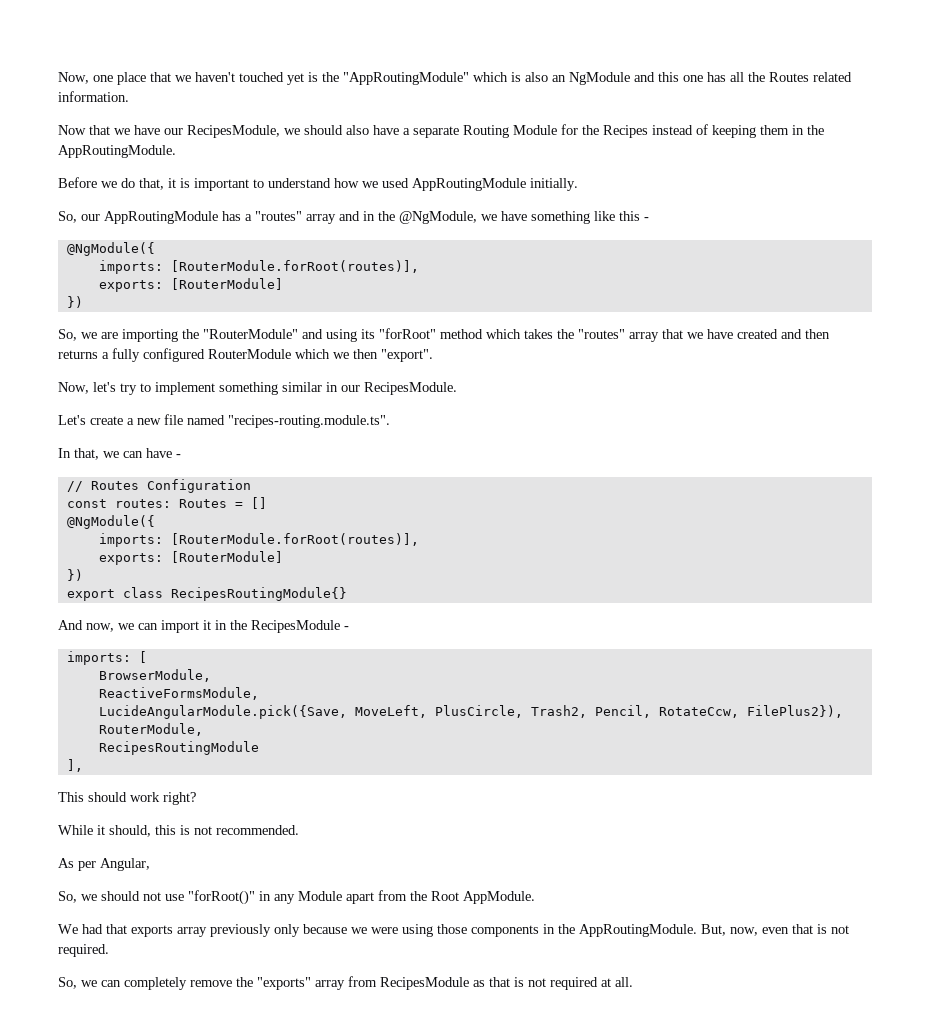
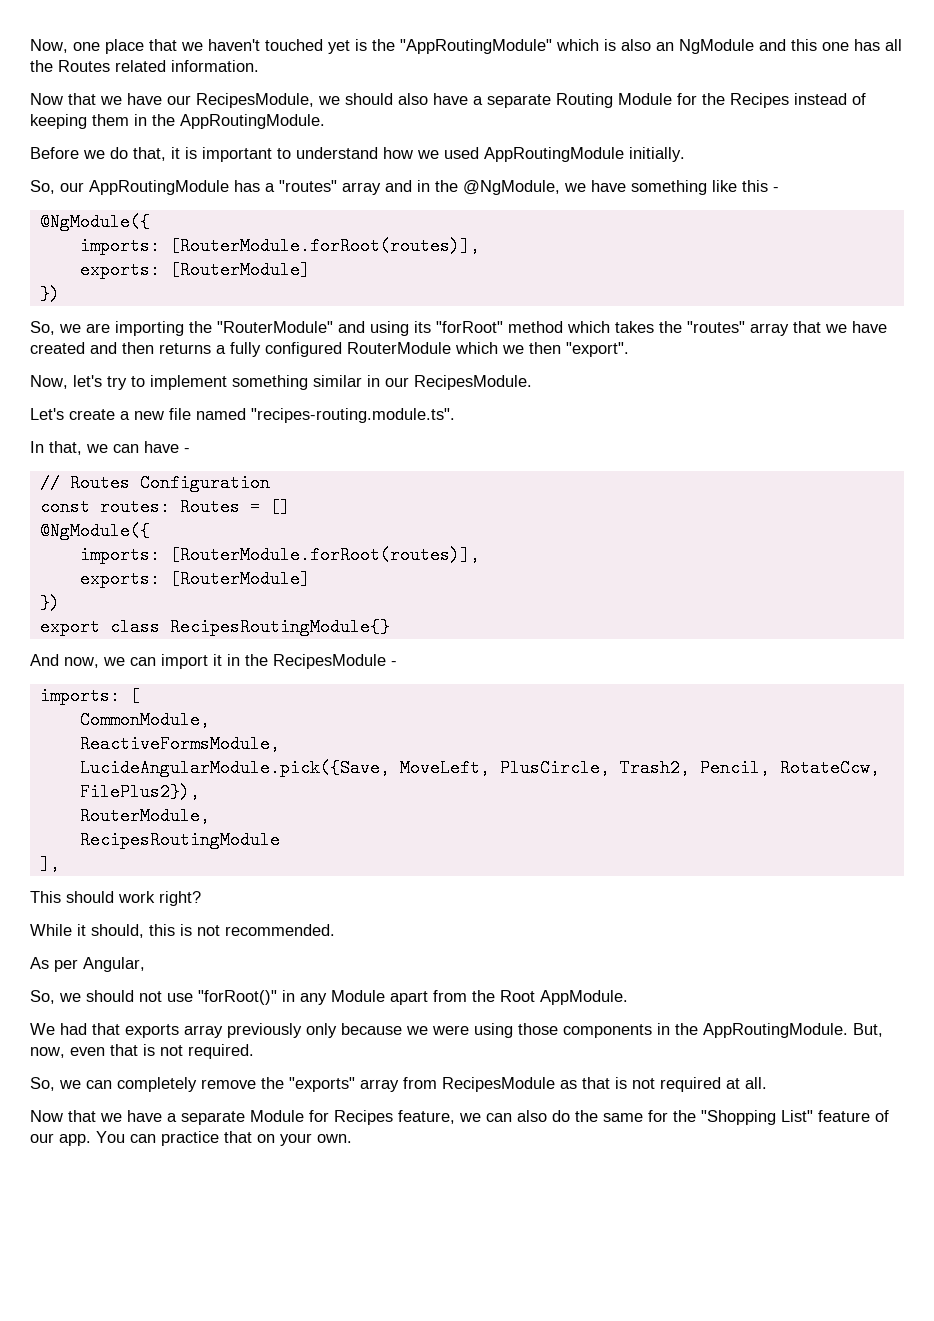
- BrowserModule,
+ CommonModule,
+ Now that we have a separate Module for Recipes feature, we can also do the same for the "Shopping List" feature of our app. You can practice that on your own.

